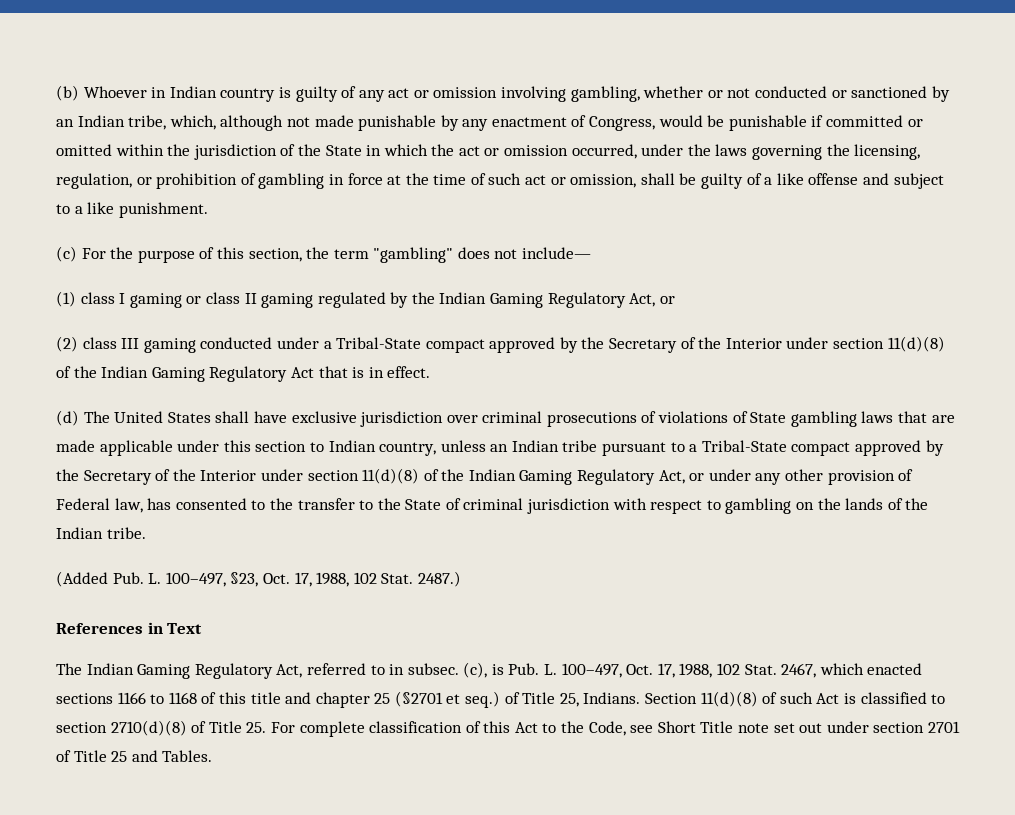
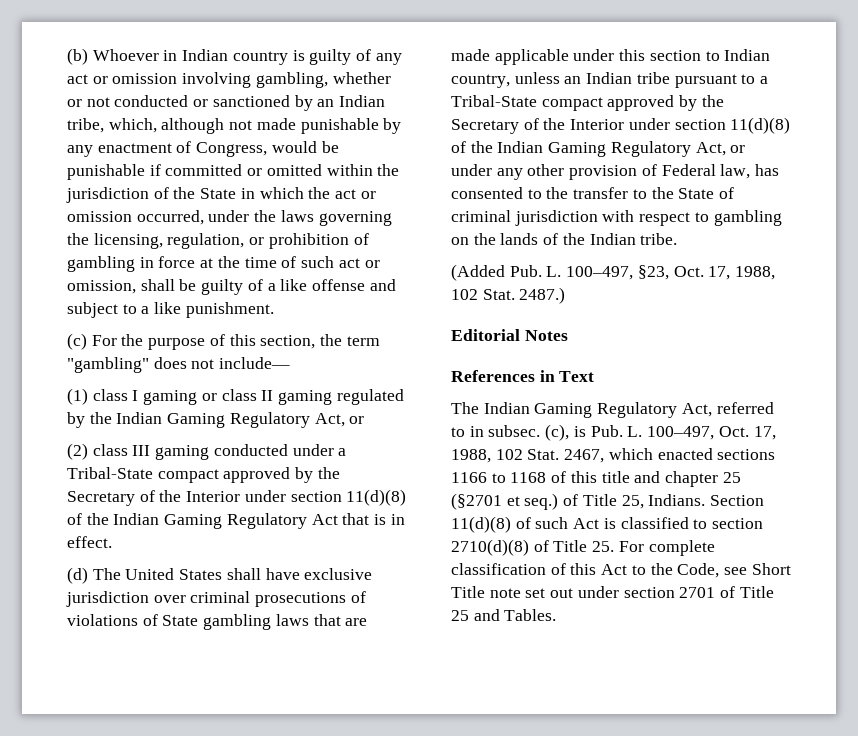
+ Editorial Notes

